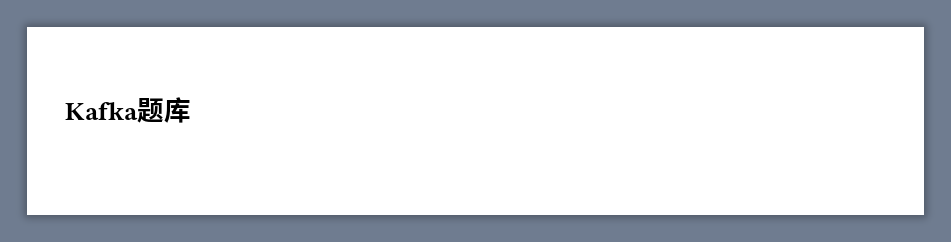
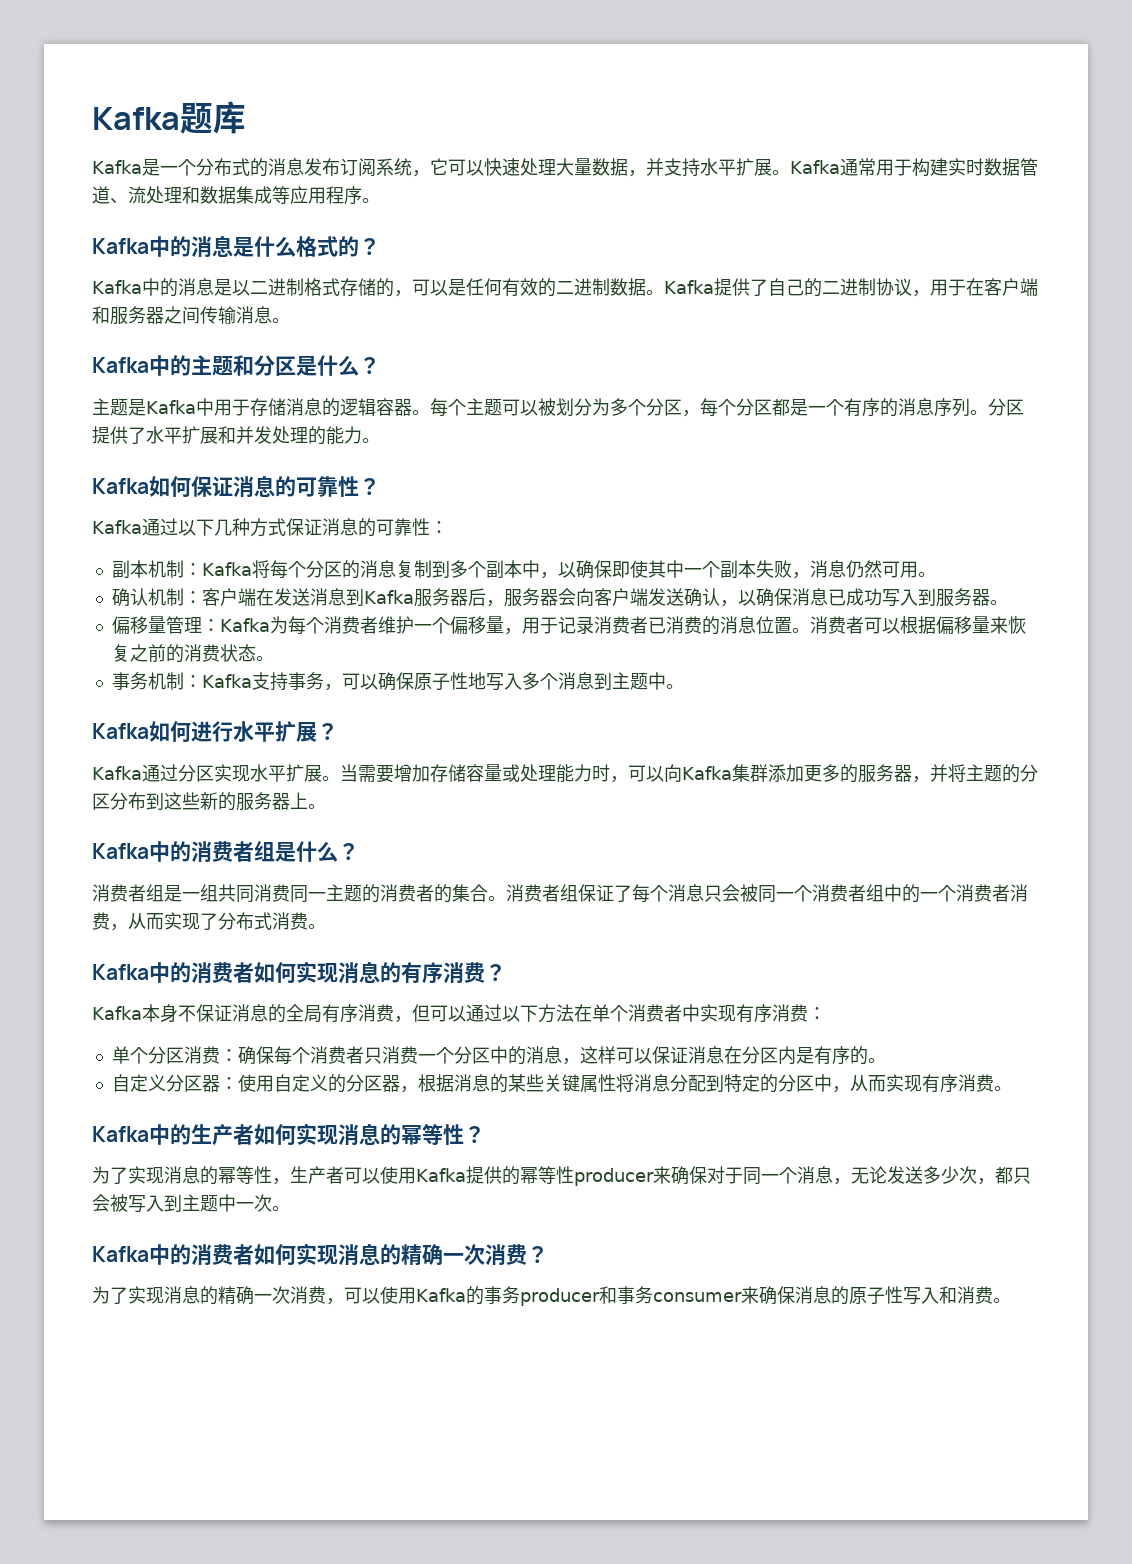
+ Kafka是一个分布式的消息发布订阅系统，它可以快速处理大量数据，并支持水平扩展。Kafka通常用于构建实时数据管道、流处理和数据集成等应用程序。
+ Kafka中的消息是什么格式的？
+ Kafka中的消息是以二进制格式存储的，可以是任何有效的二进制数据。Kafka提供了自己的二进制协议，用于在客户端和服务器之间传输消息。
+ Kafka中的主题和分区是什么？
+ 主题是Kafka中用于存储消息的逻辑容器。每个主题可以被划分为多个分区，每个分区都是一个有序的消息序列。分区提供了水平扩展和并发处理的能力。
+ Kafka如何保证消息的可靠性？
+ Kafka通过以下几种方式保证消息的可靠性：
+ 副本机制：Kafka将每个分区的消息复制到多个副本中，以确保即使其中一个副本失败，消息仍然可用。
+ 确认机制：客户端在发送消息到Kafka服务器后，服务器会向客户端发送确认，以确保消息已成功写入到服务器。
+ 偏移量管理：Kafka为每个消费者维护一个偏移量，用于记录消费者已消费的消息位置。消费者可以根据偏移量来恢复之前的消费状态。
+ 事务机制：Kafka支持事务，可以确保原子性地写入多个消息到主题中。
+ Kafka如何进行水平扩展？
+ Kafka通过分区实现水平扩展。当需要增加存储容量或处理能力时，可以向Kafka集群添加更多的服务器，并将主题的分区分布到这些新的服务器上。
+ Kafka中的消费者组是什么？
+ 消费者组是一组共同消费同一主题的消费者的集合。消费者组保证了每个消息只会被同一个消费者组中的一个消费者消费，从而实现了分布式消费。
+ Kafka中的消费者如何实现消息的有序消费？
+ Kafka本身不保证消息的全局有序消费，但可以通过以下方法在单个消费者中实现有序消费：
+ 单个分区消费：确保每个消费者只消费一个分区中的消息，这样可以保证消息在分区内是有序的。
+ 自定义分区器：使用自定义的分区器，根据消息的某些关键属性将消息分配到特定的分区中，从而实现有序消费。
+ Kafka中的生产者如何实现消息的幂等性？
+ 为了实现消息的幂等性，生产者可以使用Kafka提供的幂等性producer来确保对于同一个消息，无论发送多少次，都只会被写入到主题中一次。
+ Kafka中的消费者如何实现消息的精确一次消费？
+ 为了实现消息的精确一次消费，可以使用Kafka的事务producer和事务consumer来确保消息的原子性写入和消费。

